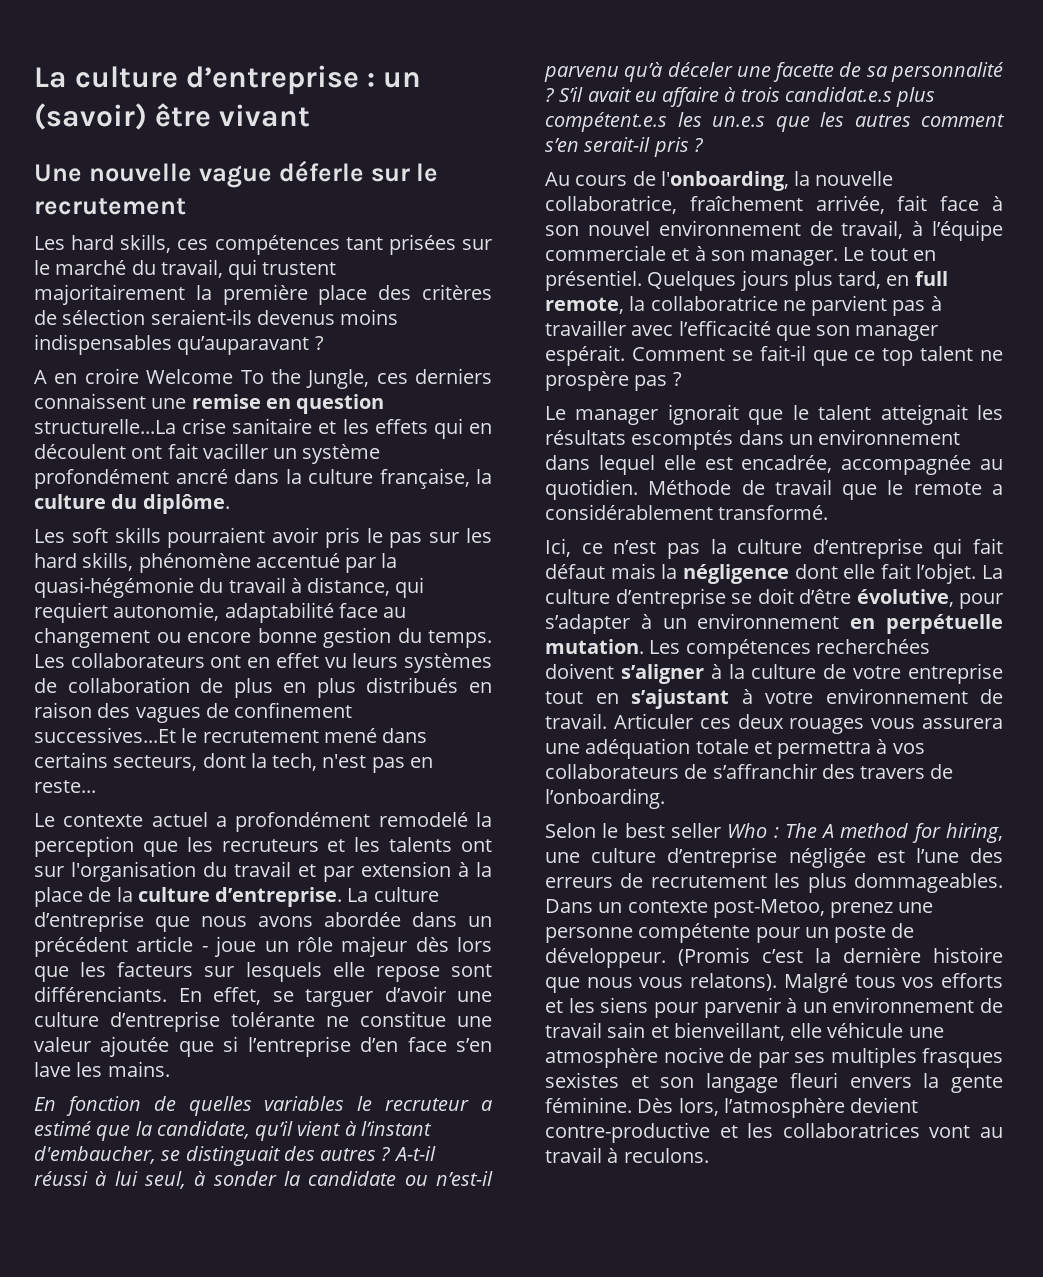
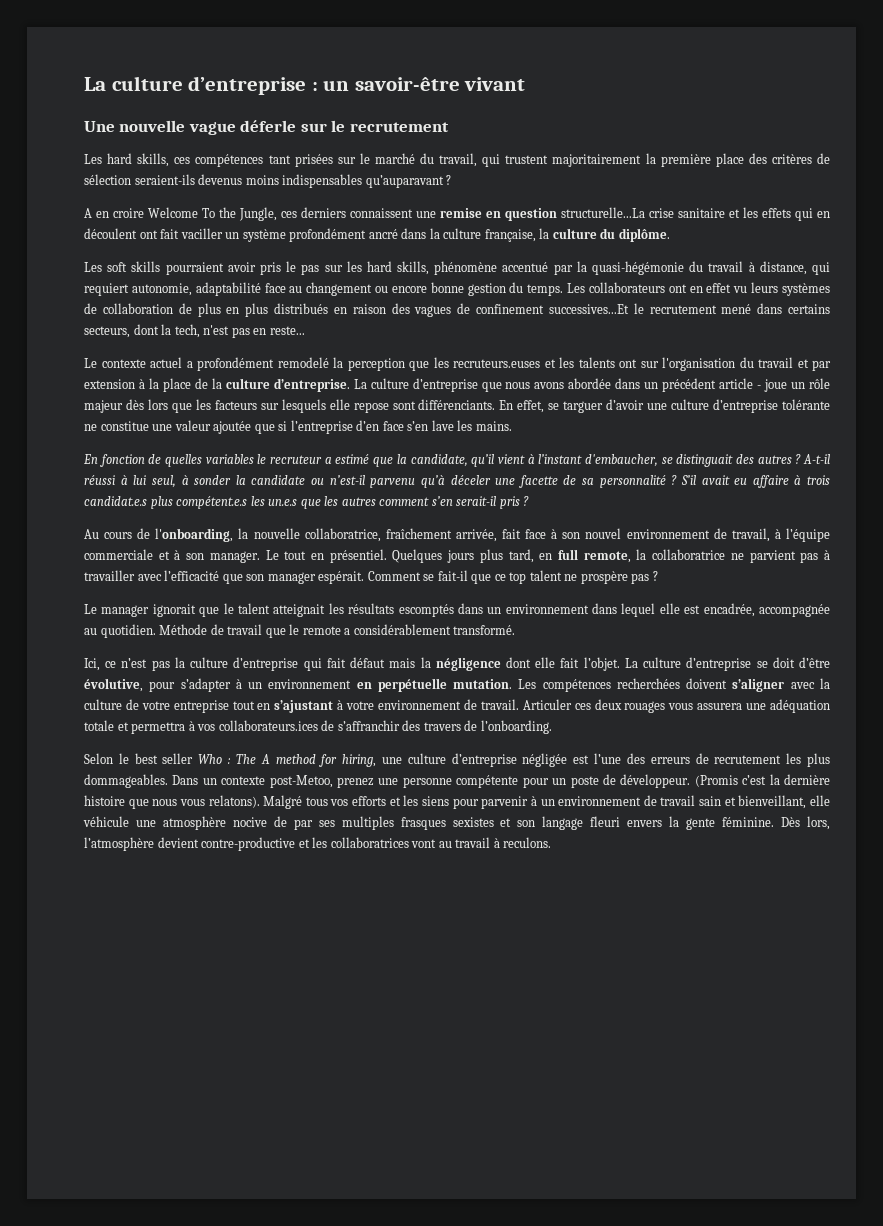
- La culture d’entreprise : un (savoir) être vivant
+ La culture d’entreprise : un savoir-être vivant
- Le contexte actuel a profondément remodelé la perception que les recruteurs et les talents ont sur l'organisation du travail et par extension à la place de la culture d’entreprise.
+ Le contexte actuel a profondément remodelé la perception que les recruteurs.euses et les talents ont sur l'organisation du travail et par extension à la place de la culture d’entreprise.
- Les compétences recherchées doivent s’aligner à la culture de votre entreprise tout en s’ajustant à votre environnement de travail.
+ Les compétences recherchées doivent s’aligner avec la culture de votre entreprise tout en s’ajustant à votre environnement de travail.
- Articuler ces deux rouages vous assurera une adéquation totale et permettra à vos collaborateurs de s’affranchir des travers de l’onboarding.
+ Articuler ces deux rouages vous assurera une adéquation totale et permettra à vos collaborateurs.ices de s’affranchir des travers de l’onboarding.

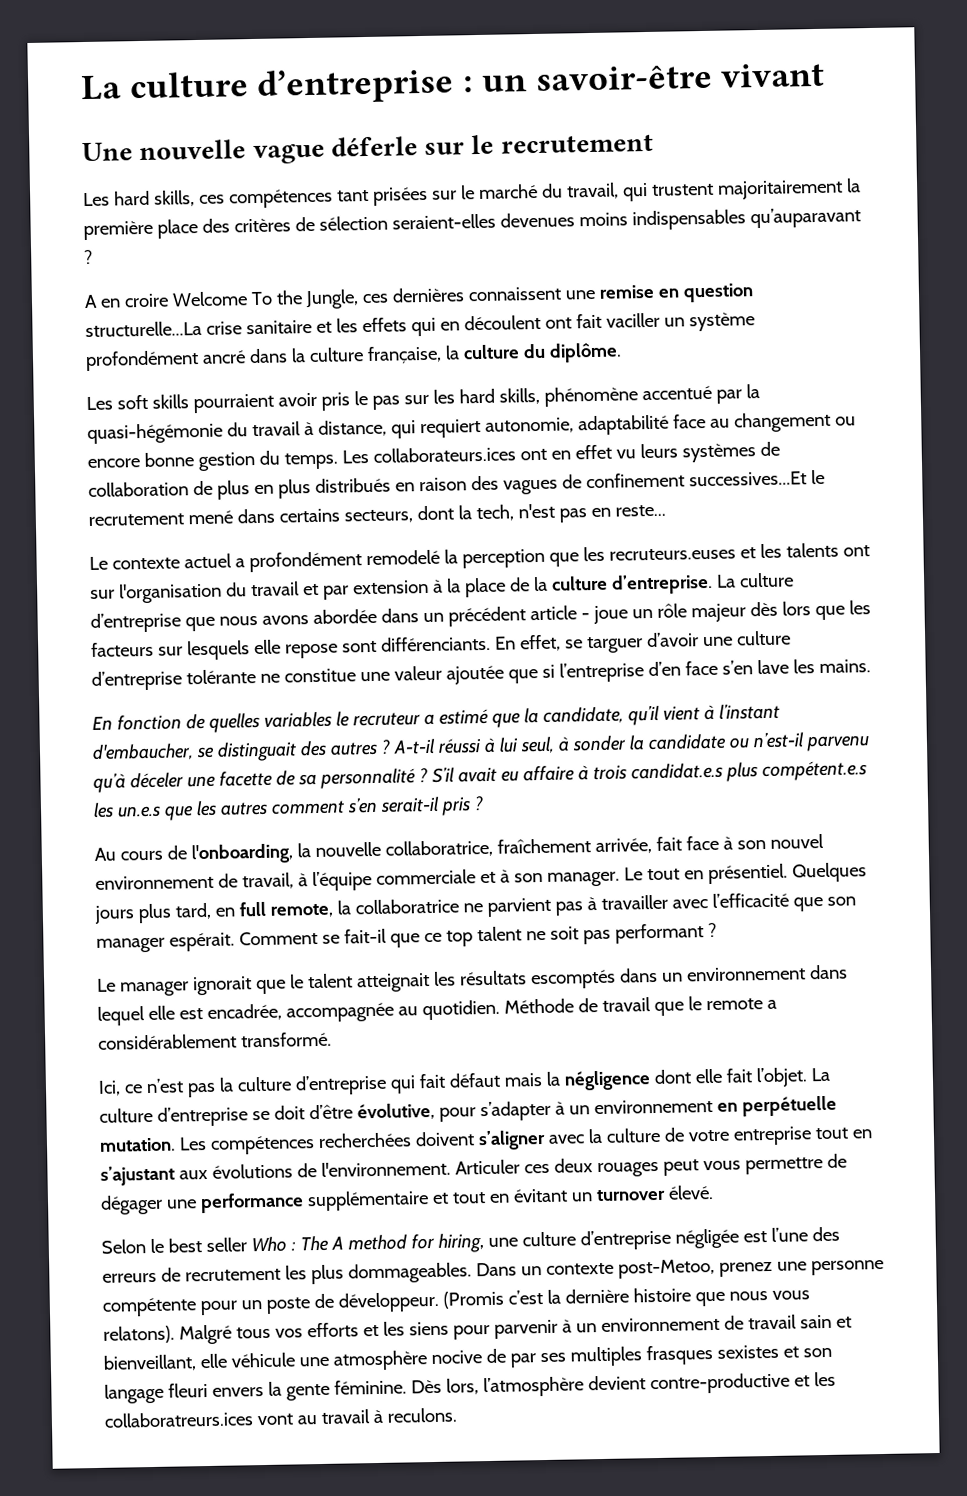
- Les hard skills, ces compétences tant prisées sur le marché du travail, qui trustent majoritairement la première place des critères de sélection seraient-ils devenus moins indispensables qu’auparavant ?
+ Les hard skills, ces compétences tant prisées sur le marché du travail, qui trustent majoritairement la première place des critères de sélection seraient-elles devenues moins indispensables qu’auparavant ?
- A en croire Welcome To the Jungle, ces derniers connaissent une remise en question structurelle...La crise sanitaire et les effets qui en découlent ont fait vaciller un système profondément ancré dans la culture française, la culture du diplôme.
+ A en croire Welcome To the Jungle, ces dernières connaissent une remise en question structurelle...La crise sanitaire et les effets qui en découlent ont fait vaciller un système profondément ancré dans la culture française, la culture du diplôme.
- Les collaborateurs ont en effet vu leurs systèmes de collaboration de plus en plus distribués en raison des vagues de confinement successives...Et le recrutement mené dans certains secteurs, dont la tech, n'est pas en reste...
+ Les collaborateurs.ices ont en effet vu leurs systèmes de collaboration de plus en plus distribués en raison des vagues de confinement successives...Et le recrutement mené dans certains secteurs, dont la tech, n'est pas en reste...
- Comment se fait-il que ce top talent ne prospère pas ?
+ Comment se fait-il que ce top talent ne soit pas performant ?
- Les compétences recherchées doivent s’aligner avec la culture de votre entreprise tout en s’ajustant à votre environnement de travail. Articuler ces deux rouages vous assurera une adéquation totale et permettra à vos collaborateurs.ices de s’affranchir des travers de l’onboarding.
+ Les compétences recherchées doivent s’aligner avec la culture de votre entreprise tout en s’ajustant aux évolutions de l'environnement. Articuler ces deux rouages peut vous permettre de dégager une performance supplémentaire et tout en évitant un turnover élevé.
- Dès lors, l’atmosphère devient contre-productive et les collaboratrices vont au travail à reculons.
+ Dès lors, l’atmosphère devient contre-productive et les collaboratreurs.ices vont au travail à reculons.

